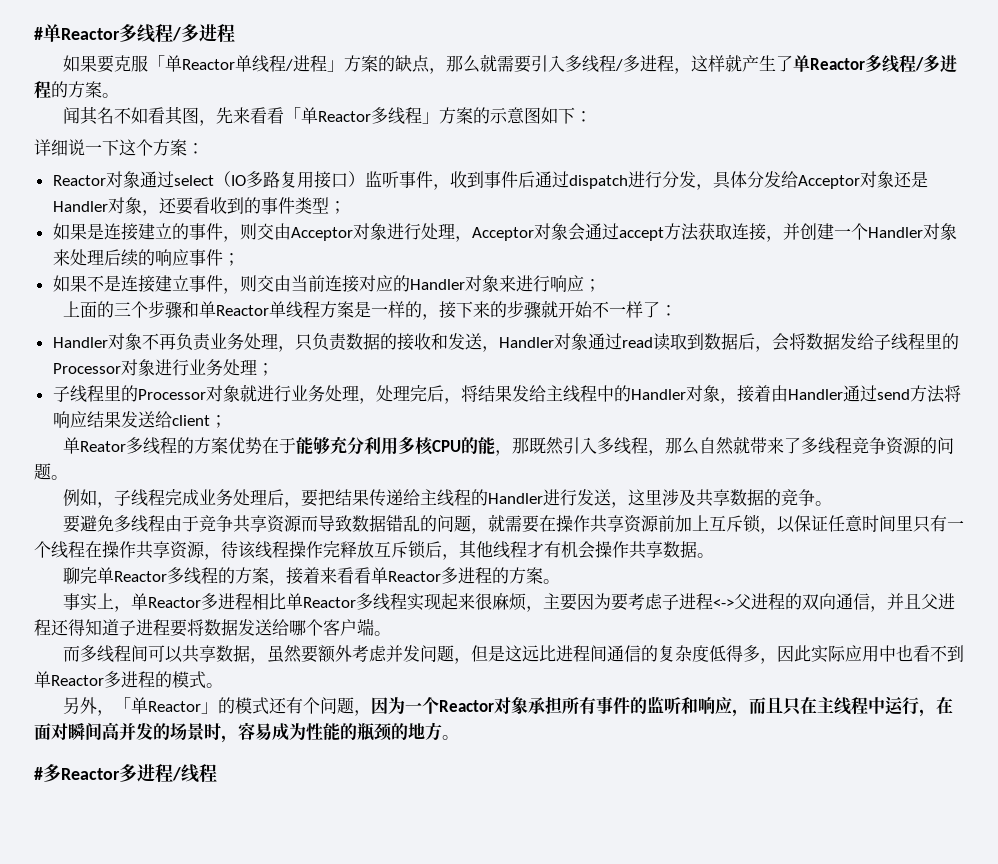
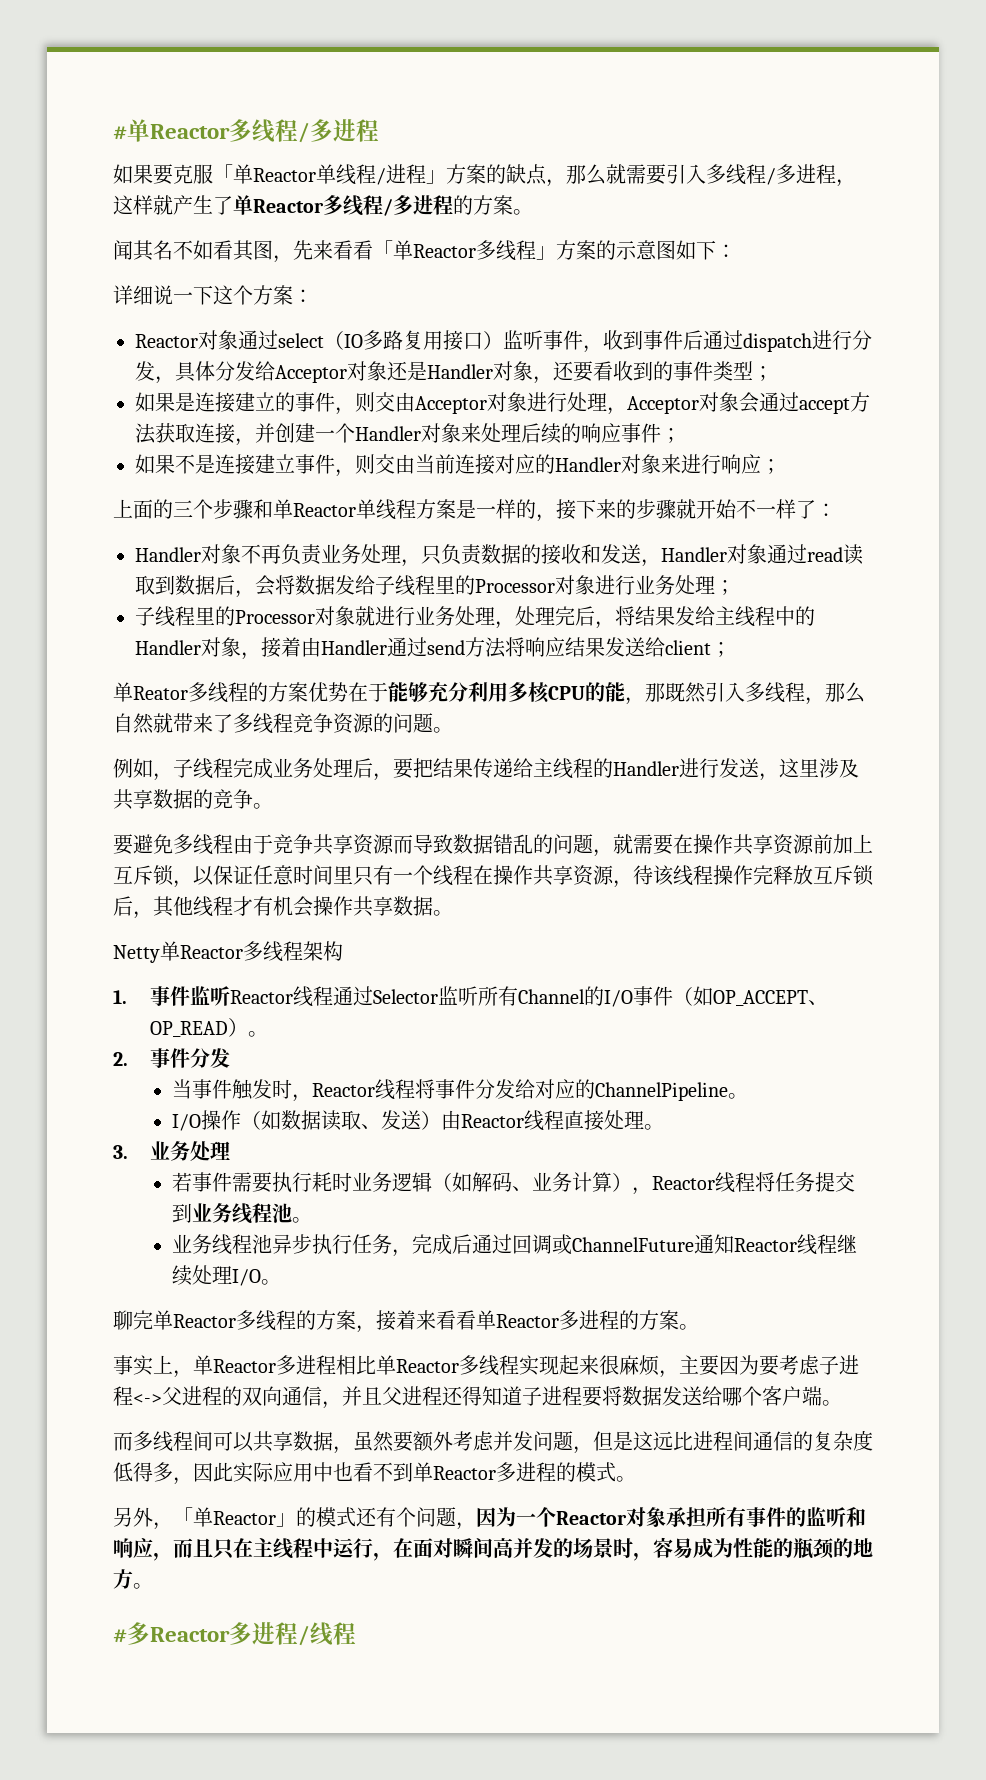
+ Netty单Reactor多线程架构
+ 1.事件监听Reactor线程通过Selector监听所有Channel的I/O事件（如OP_ACCEPT、OP_READ）。
+ 2.事件分发
+ 当事件触发时，Reactor线程将事件分发给对应的ChannelPipeline。
+ I/O操作（如数据读取、发送）由Reactor线程直接处理。
+ 3.业务处理
+ 若事件需要执行耗时业务逻辑（如解码、业务计算），Reactor线程将任务提交到业务线程池。
+ 业务线程池异步执行任务，完成后通过回调或ChannelFuture通知Reactor线程继续处理I/O。

